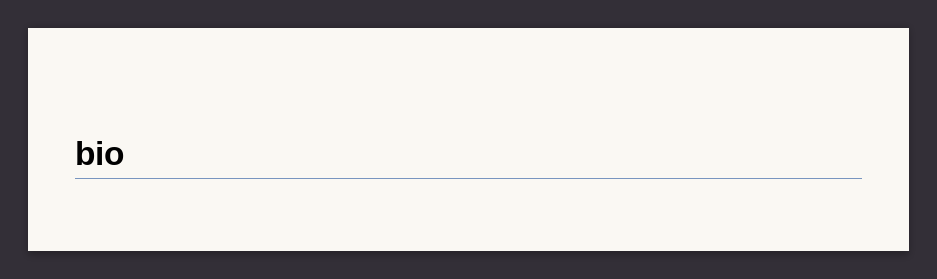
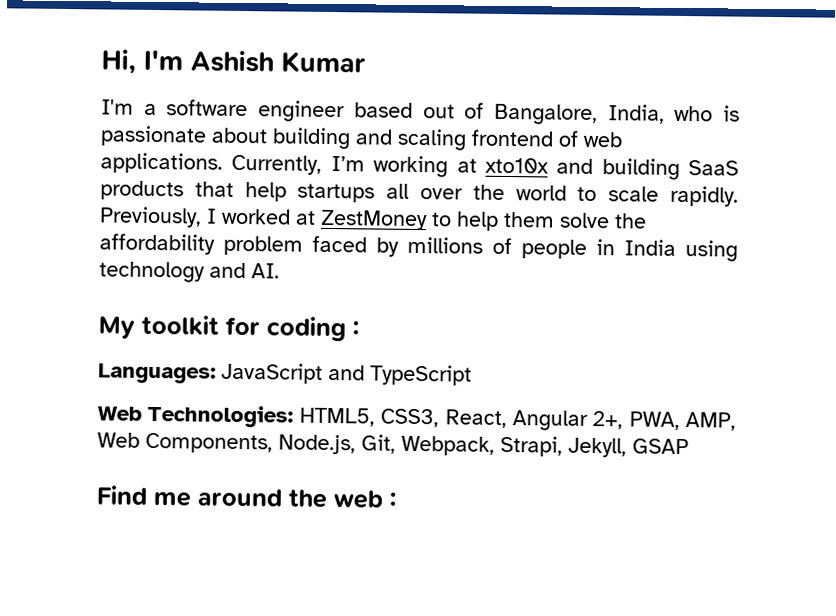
- bio
+ Hi, I'm Ashish Kumar
+ I'm a software engineer based out of Bangalore, India, who is passionate about building and scaling frontend of web applications. Currently, I’m working at xto10x and building SaaS products that help startups all over the world to scale rapidly. Previously, I worked at ZestMoney to help them solve the affordability problem faced by millions of people in India using technology and AI.
+ My toolkit for coding :
+ Languages: JavaScript and TypeScript
+ Web Technologies: HTML5, CSS3, React, Angular 2+, PWA, AMP, Web Components, Node.js, Git, Webpack, Strapi, Jekyll, GSAP
+ Find me around the web :

